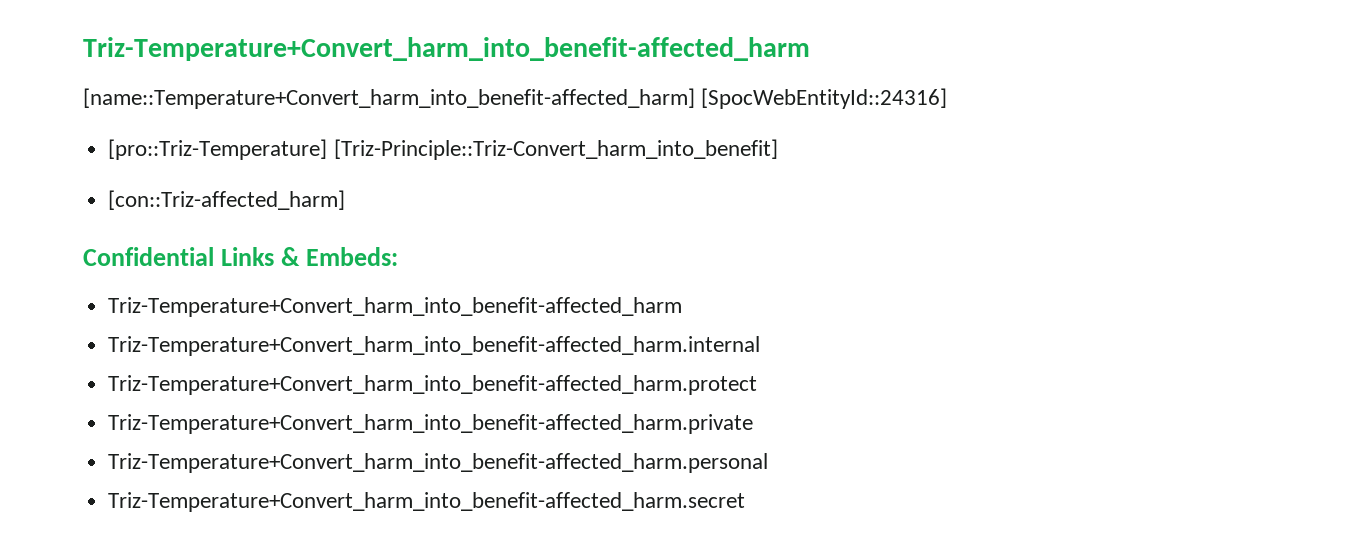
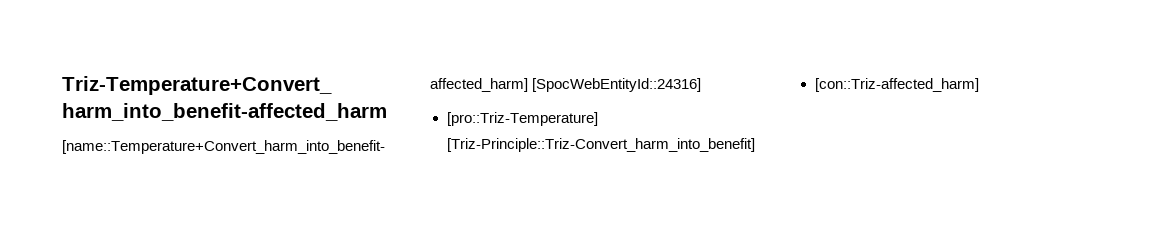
- Confidential Links & Embeds:
- Triz-Temperature+Convert_harm_into_benefit-affected_harm
- Triz-Temperature+Convert_harm_into_benefit-affected_harm.internal
- Triz-Temperature+Convert_harm_into_benefit-affected_harm.protect
- Triz-Temperature+Convert_harm_into_benefit-affected_harm.private
- Triz-Temperature+Convert_harm_into_benefit-affected_harm.personal
- Triz-Temperature+Convert_harm_into_benefit-affected_harm.secret

